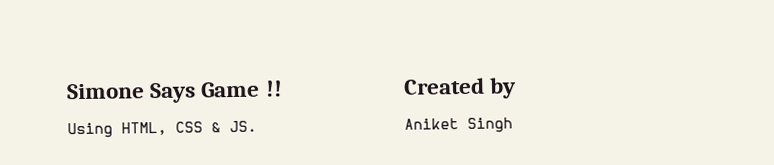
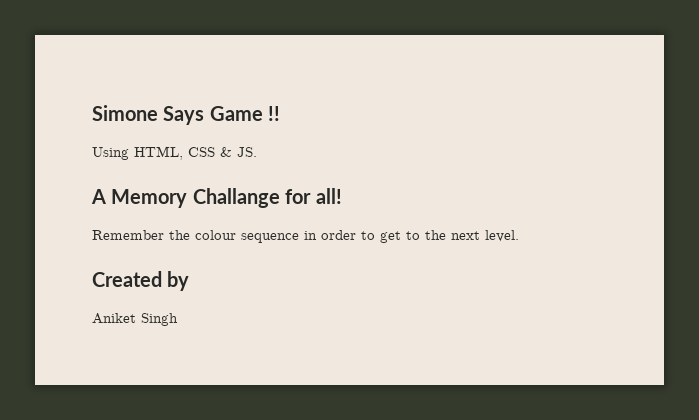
+ A Memory Challange for all!
+ Remember the colour sequence in order to get to the next level.

